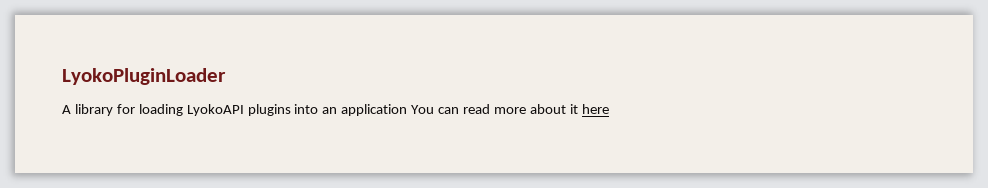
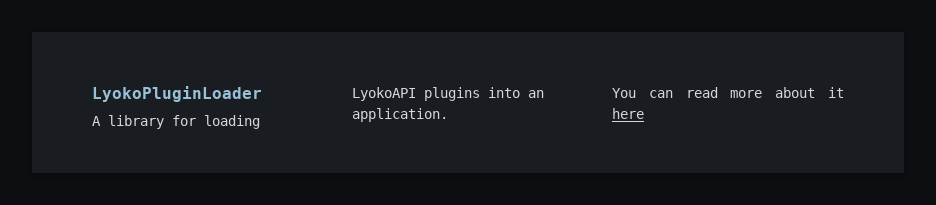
- A library for loading LyokoAPI plugins into an application You can read more about it here
+ A library for loading LyokoAPI plugins into an application.
+ You can read more about it here

